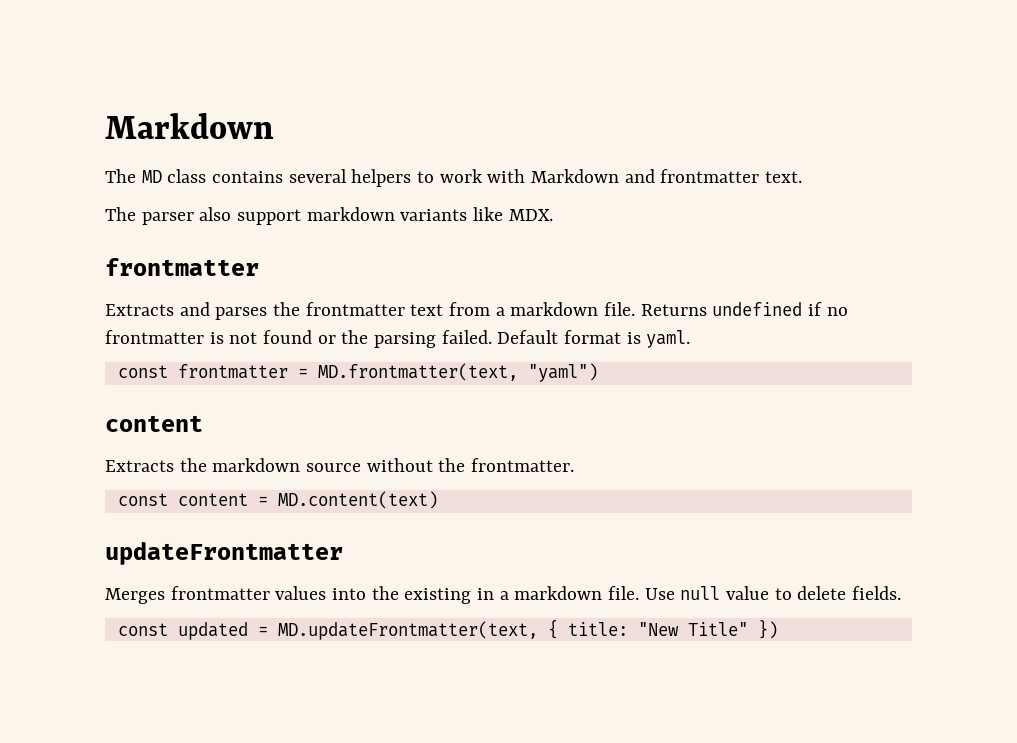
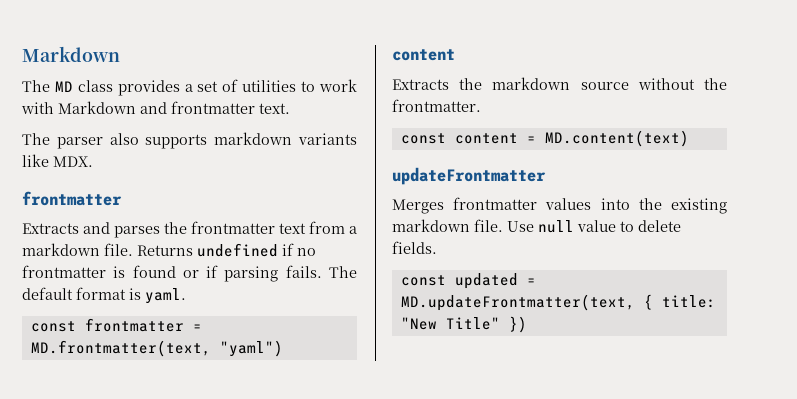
- The MD class contains several helpers to work with Markdown and frontmatter text.
+ The MD class provides a set of utilities to work with Markdown and frontmatter text.
- The parser also support markdown variants like MDX.
+ The parser also supports markdown variants like MDX.
- Returns undefined if no frontmatter is not found or the parsing failed. Default format is yaml.
+ Returns undefined if no frontmatter is found or if parsing fails. The default format is yaml.
- Merges frontmatter values into the existing in a markdown file.
+ Merges frontmatter values into the existing markdown file.

